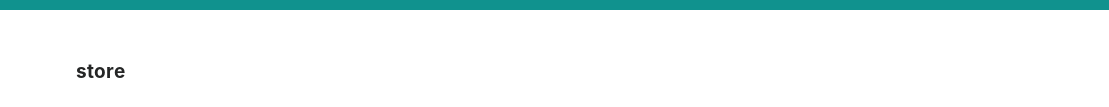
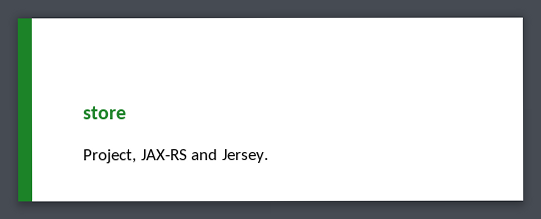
+ Project, JAX-RS and Jersey.

